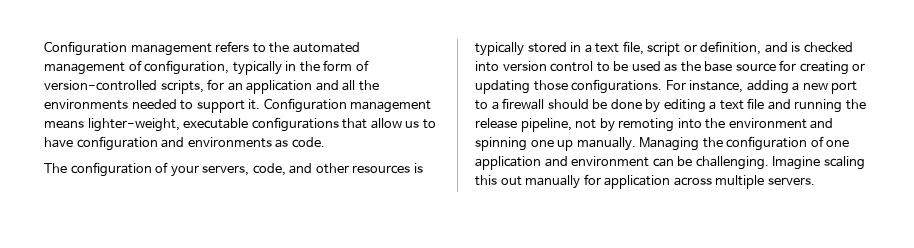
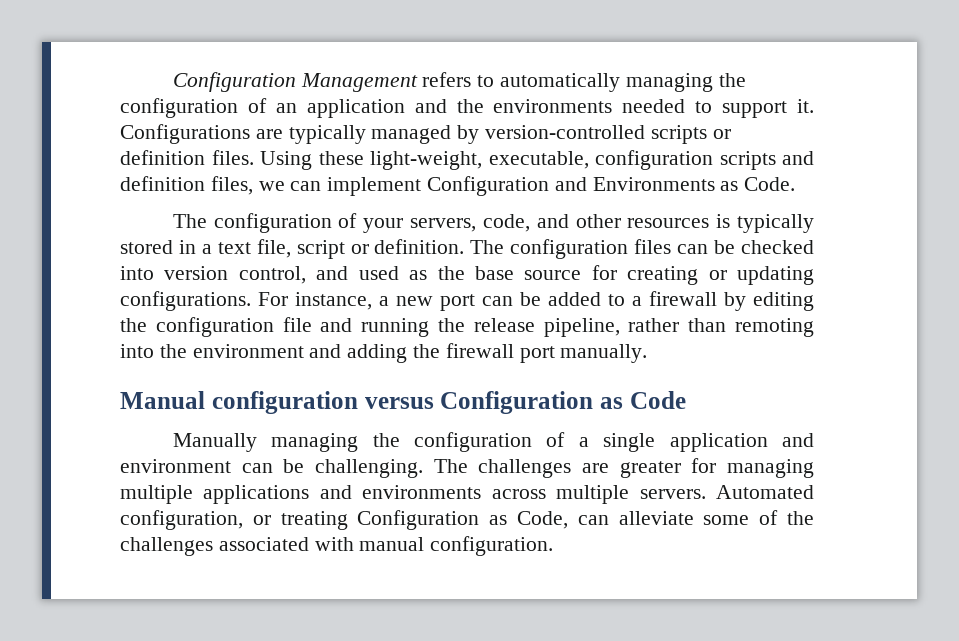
- Configuration management refers to the automated management of configuration, typically in the form of version-controlled scripts, for an application and all the environments needed to support it.
+ Configuration Management refers to automatically managing the configuration of an application and the environments needed to support it.
- Configuration management means lighter-weight, executable configurations that allow us to have configuration and environments as code.
+ Configurations are typically managed by version-controlled scripts or definition files. Using these light-weight, executable, configuration scripts and definition files, we can implement Configuration and Environments as Code.
- The configuration of your servers, code, and other resources is typically stored in a text file, script or definition, and is checked into version control to be used as the base source for creating or updating those configurations.
+ The configuration of your servers, code, and other resources is typically stored in a text file, script or definition. The configuration files can be checked into version control, and used as the base source for creating or updating configurations.
- For instance, adding a new port to a firewall should be done by editing a text file and running the release pipeline, not by remoting into the environment and spinning one up manually. Managing the configuration of one application and environment can be challenging.
+ For instance, a new port can be added to a firewall by editing the configuration file and running the release pipeline, rather than remoting into the environment and adding the firewall port manually.
+ Manual configuration versus Configuration as Code
+ Manually managing the configuration of a single application and environment can be challenging.
- Imagine scaling this out manually for application across multiple servers.
+ The challenges are greater for managing multiple applications and environments across multiple servers. Automated configuration, or treating Configuration as Code, can alleviate some of the challenges associated with manual configuration.

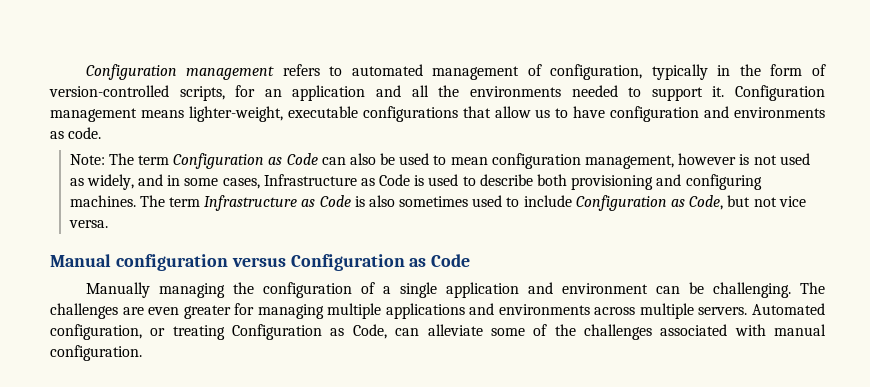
- Configuration Management refers to automatically managing the configuration of an application and the environments needed to support it.
+ Configuration management refers to automated management of configuration, typically in the form of version-controlled scripts, for an application and all the environments needed to support it.
- Configurations are typically managed by version-controlled scripts or definition files. Using these light-weight, executable, configuration scripts and definition files, we can implement Configuration and Environments as Code.
- The configuration of your servers, code, and other resources is typically stored in a text file, script or definition. The configuration files can be checked into version control, and used as the base source for creating or updating configurations. For instance, a new port can be added to a firewall by editing the configuration file and running the release pipeline, rather than remoting into the environment and adding the firewall port manually.
+ Configuration management means lighter-weight, executable configurations that allow us to have configuration and environments as code.
+ Note: The term Configuration as Code can also be used to mean configuration management, however is not used as widely, and in some cases, Infrastructure as Code is used to describe both provisioning and configuring machines. The term Infrastructure as Code is also sometimes used to include Configuration as Code, but not vice versa.
- The challenges are greater for managing multiple applications and environments across multiple servers.
+ The challenges are even greater for managing multiple applications and environments across multiple servers.

